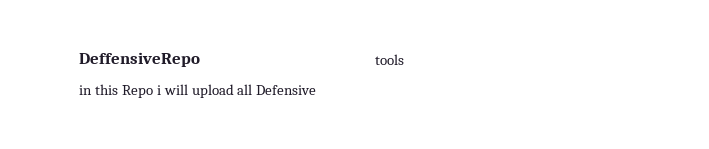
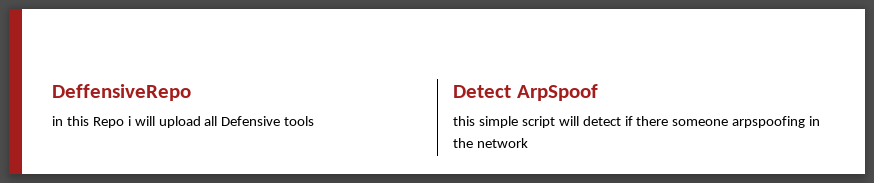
+ Detect ArpSpoof
+ this simple script will detect if there someone arpspoofing in the network

